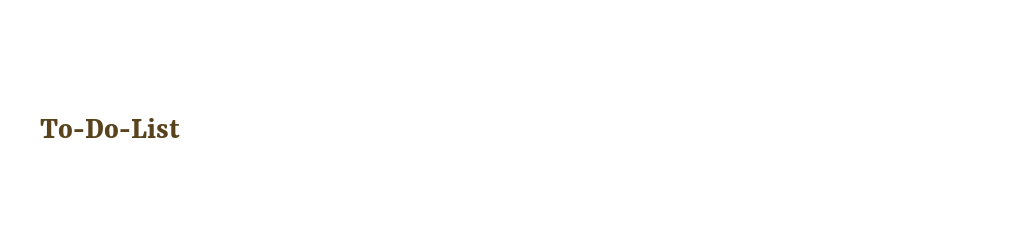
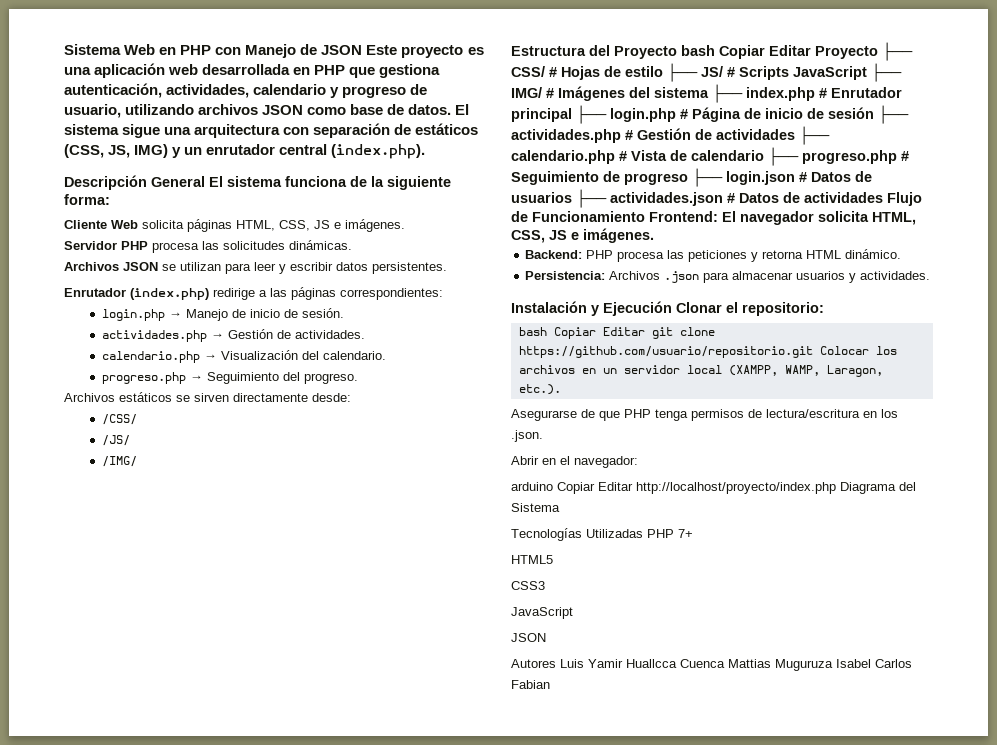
- To-Do-List
+ Sistema Web en PHP con Manejo de JSON Este proyecto es una aplicación web desarrollada en PHP que gestiona autenticación, actividades, calendario y progreso de usuario, utilizando archivos JSON como base de datos. El sistema sigue una arquitectura con separación de estáticos (CSS, JS, IMG) y un enrutador central (index.php).
+ Descripción General El sistema funciona de la siguiente forma:
+ Cliente Web solicita páginas HTML, CSS, JS e imágenes.
+ Servidor PHP procesa las solicitudes dinámicas.
+ Archivos JSON se utilizan para leer y escribir datos persistentes.
+ Enrutador (index.php) redirige a las páginas correspondientes:
+ login.php → Manejo de inicio de sesión.
+ actividades.php → Gestión de actividades.
+ calendario.php → Visualización del calendario.
+ progreso.php → Seguimiento del progreso.
+ Archivos estáticos se sirven directamente desde:
+ /CSS/
+ /JS/
+ /IMG/
+ Estructura del Proyecto bash Copiar Editar Proyecto ├── CSS/ # Hojas de estilo ├── JS/ # Scripts JavaScript ├── IMG/ # Imágenes del sistema ├── index.php # Enrutador principal ├── login.php # Página de inicio de sesión ├── actividades.php # Gestión de actividades ├── calendario.php # Vista de calendario ├── progreso.php # Seguimiento de progreso ├── login.json # Datos de usuarios ├── actividades.json # Datos de actividades Flujo de Funcionamiento Frontend: El navegador solicita HTML, CSS, JS e imágenes.
+ Backend: PHP procesa las peticiones y retorna HTML dinámico.
+ Persistencia: Archivos .json para almacenar usuarios y actividades.
+ Instalación y Ejecución Clonar el repositorio:
+ bash Copiar Editar git clone https://github.com/usuario/repositorio.git Colocar los archivos en un servidor local (XAMPP, WAMP, Laragon, etc.).
+ Asegurarse de que PHP tenga permisos de lectura/escritura en los .json.
+ Abrir en el navegador:
+ arduino Copiar Editar http://localhost/proyecto/index.php Diagrama del Sistema
+ Tecnologías Utilizadas PHP 7+
+ HTML5
+ CSS3
+ JavaScript
+ JSON
+ Autores Luis Yamir Huallcca Cuenca Mattias Muguruza Isabel Carlos Fabian

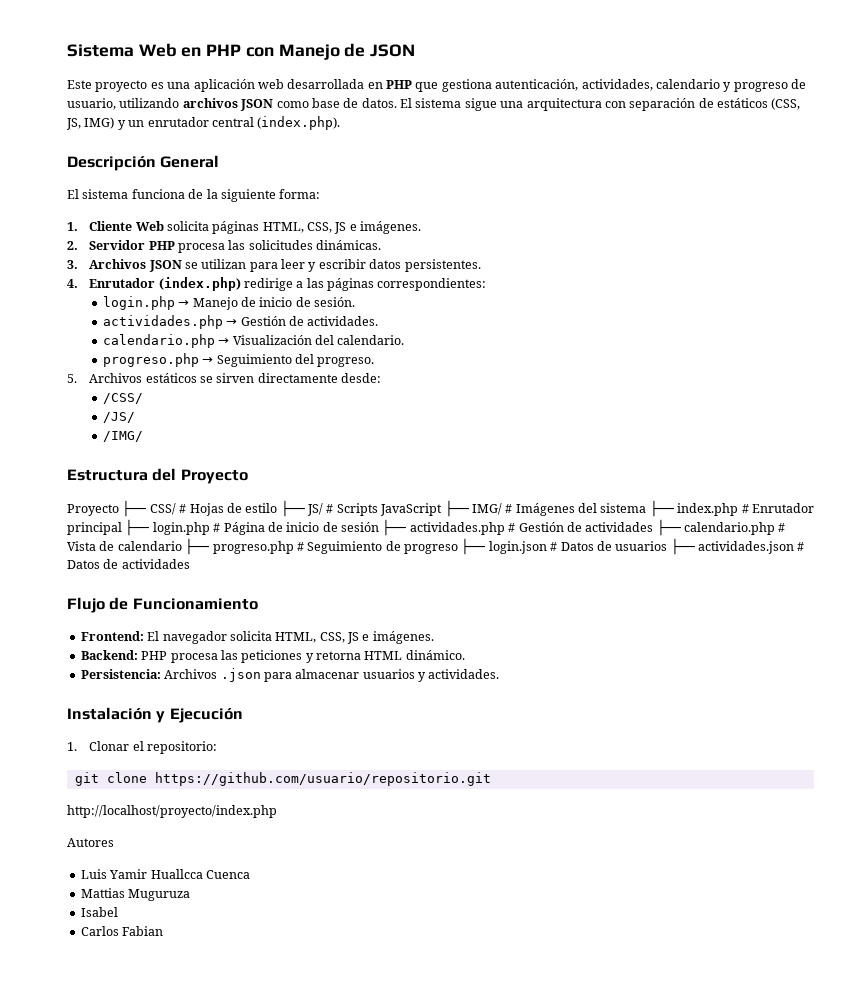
- Sistema Web en PHP con Manejo de JSON Este proyecto es una aplicación web desarrollada en PHP que gestiona autenticación, actividades, calendario y progreso de usuario, utilizando archivos JSON como base de datos.
+ Sistema Web en PHP con Manejo de JSON
+ Este proyecto es una aplicación web desarrollada en PHP que gestiona autenticación, actividades, calendario y progreso de usuario, utilizando archivos JSON como base de datos.
- Descripción General El sistema funciona de la siguiente forma:
+ Descripción General
+ El sistema funciona de la siguiente forma:
- Cliente Web solicita páginas HTML, CSS, JS e imágenes.
+ 1. Cliente Web solicita páginas HTML, CSS, JS e imágenes.
- Servidor PHP procesa las solicitudes dinámicas.
+ 2. Servidor PHP procesa las solicitudes dinámicas.
- Archivos JSON se utilizan para leer y escribir datos persistentes.
+ 3. Archivos JSON se utilizan para leer y escribir datos persistentes.
- Enrutador (index.php) redirige a las páginas correspondientes:
+ 4. Enrutador (index.php) redirige a las páginas correspondientes:
- Archivos estáticos se sirven directamente desde:
+ 5. Archivos estáticos se sirven directamente desde:
- Estructura del Proyecto bash Copiar Editar Proyecto ├── CSS/ # Hojas de estilo ├── JS/ # Scripts JavaScript ├── IMG/ # Imágenes del sistema ├── index.php # Enrutador principal ├── login.php # Página de inicio de sesión ├── actividades.php # Gestión de actividades ├── calendario.php # Vista de calendario ├── progreso.php # Seguimiento de progreso ├── login.json # Datos de usuarios ├── actividades.json # Datos de actividades Flujo de Funcionamiento Frontend:
+ Estructura del Proyecto
+ Proyecto ├── CSS/ # Hojas de estilo ├── JS/ # Scripts JavaScript ├── IMG/ # Imágenes del sistema ├── index.php # Enrutador principal ├── login.php # Página de inicio de sesión ├── actividades.php # Gestión de actividades ├── calendario.php # Vista de calendario ├── progreso.php # Seguimiento de progreso ├── login.json # Datos de usuarios ├── actividades.json # Datos de actividades
+ Flujo de Funcionamiento
+ Frontend:
- Instalación y Ejecución Clonar el repositorio:
+ Instalación y Ejecución
+ 1. Clonar el repositorio:
- bash Copiar Editar git clone https://github.com/usuario/repositorio.git Colocar los archivos en un servidor local (XAMPP, WAMP, Laragon, etc.).
- Asegurarse de que PHP tenga permisos de lectura/escritura en los .json.
- Abrir en el navegador:
- arduino Copiar Editar http://localhost/proyecto/index.php Diagrama del Sistema
- Tecnologías Utilizadas PHP 7+
- HTML5
- CSS3
- JavaScript
- JSON
+ git clone https://github.com/usuario/repositorio.git
+ http://localhost/proyecto/index.php
- Autores Luis Yamir Huallcca Cuenca Mattias Muguruza Isabel Carlos Fabian
+ Autores
+ Luis Yamir Huallcca Cuenca
+ Mattias Muguruza
+ Isabel
+ Carlos Fabian

